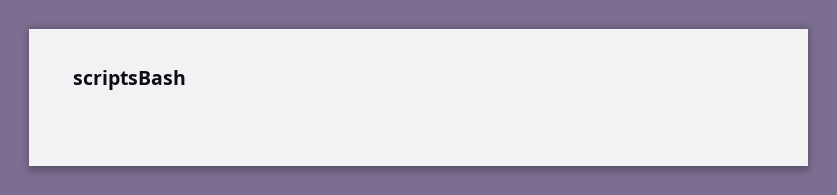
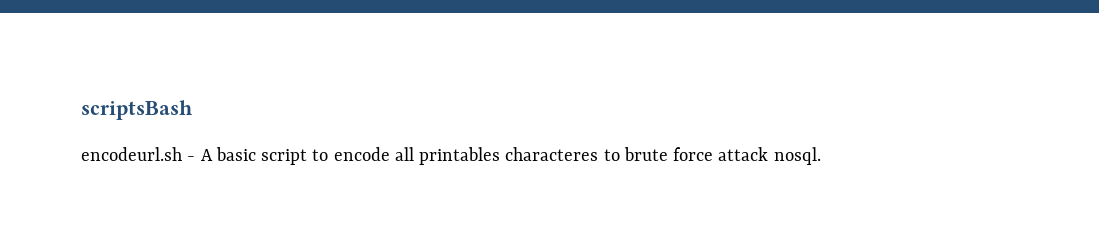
+ encodeurl.sh - A basic script to encode all printables characteres to brute force attack nosql.

